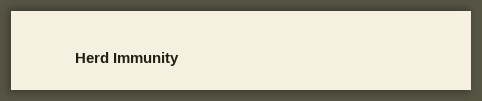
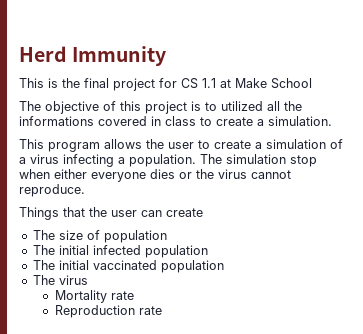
+ This is the final project for CS 1.1 at Make School
+ The objective of this project is to utilized all the informations covered in class to create a simulation.
+ This program allows the user to create a simulation of a virus infecting a population. The simulation stop when either everyone dies or the virus cannot reproduce.
+ Things that the user can create
+ The size of population
+ The initial infected population
+ The initial vaccinated population
+ The virus
+ Mortality rate
+ Reproduction rate

